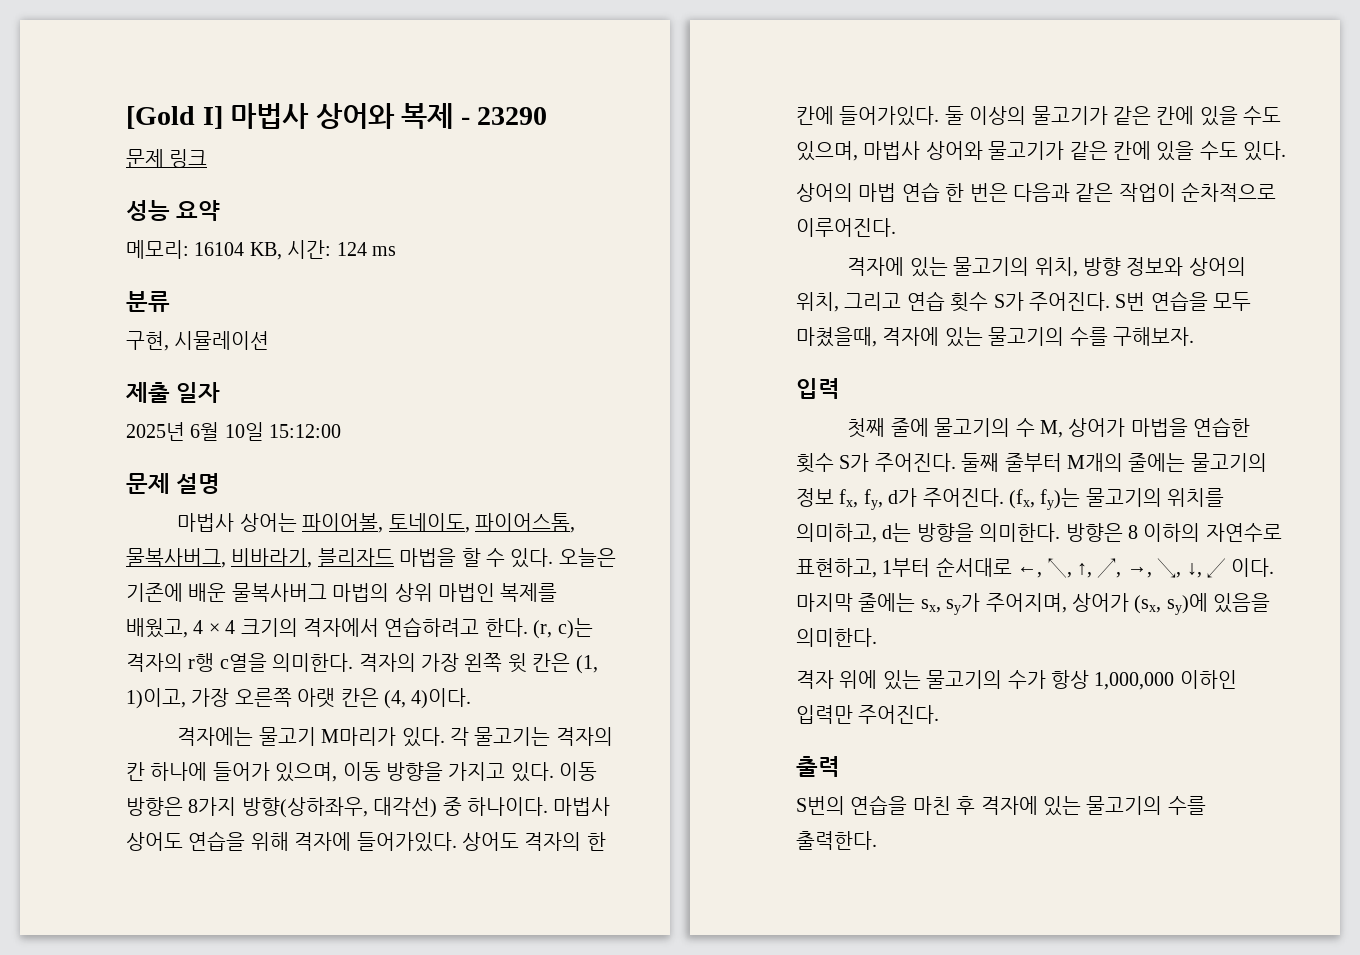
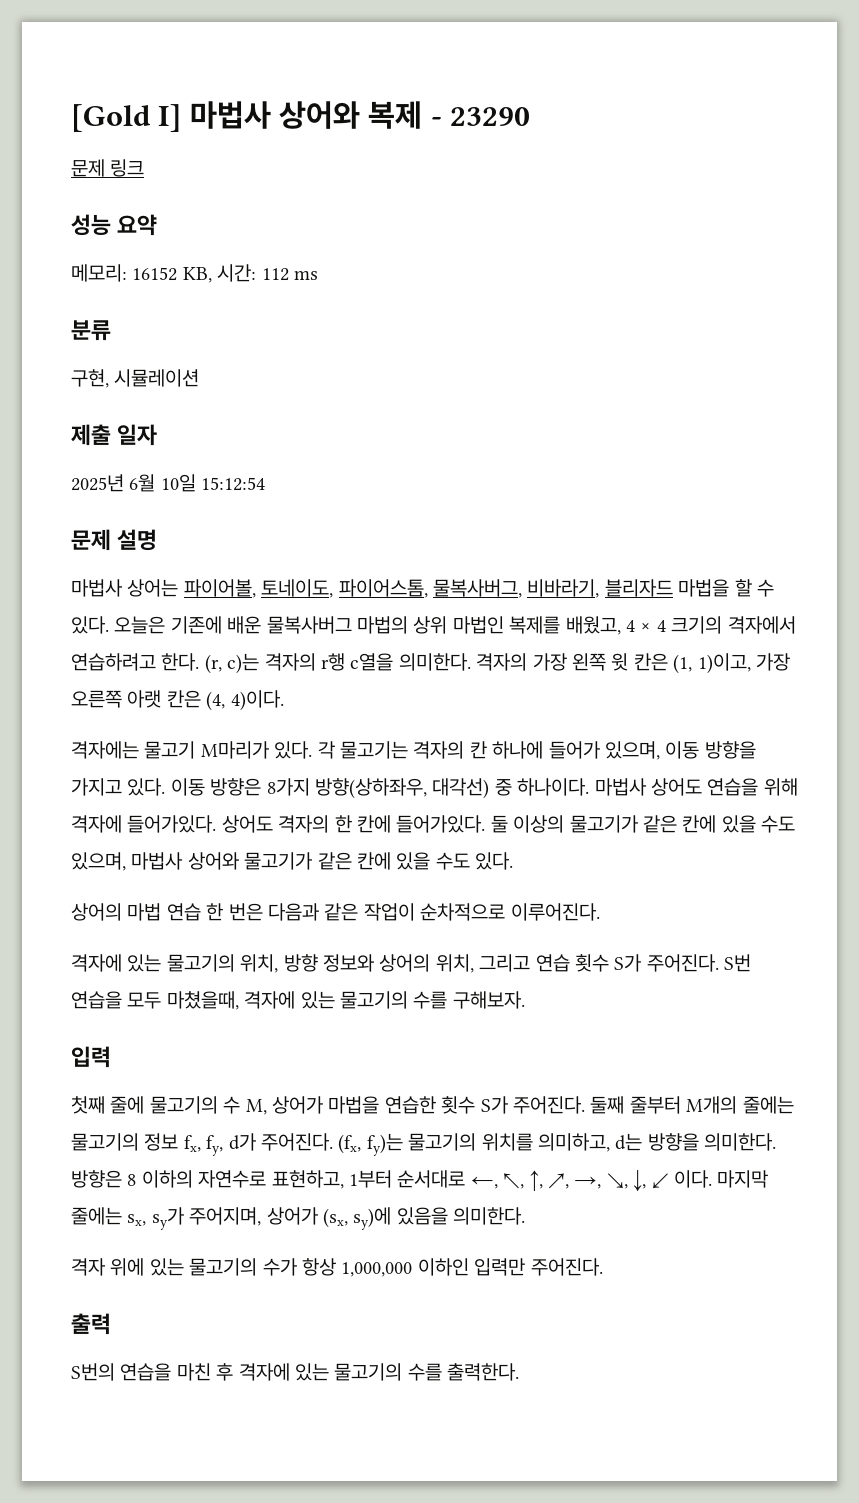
- 메모리: 16104 KB, 시간: 124 ms
+ 메모리: 16152 KB, 시간: 112 ms
- 2025년 6월 10일 15:12:00
+ 2025년 6월 10일 15:12:54

